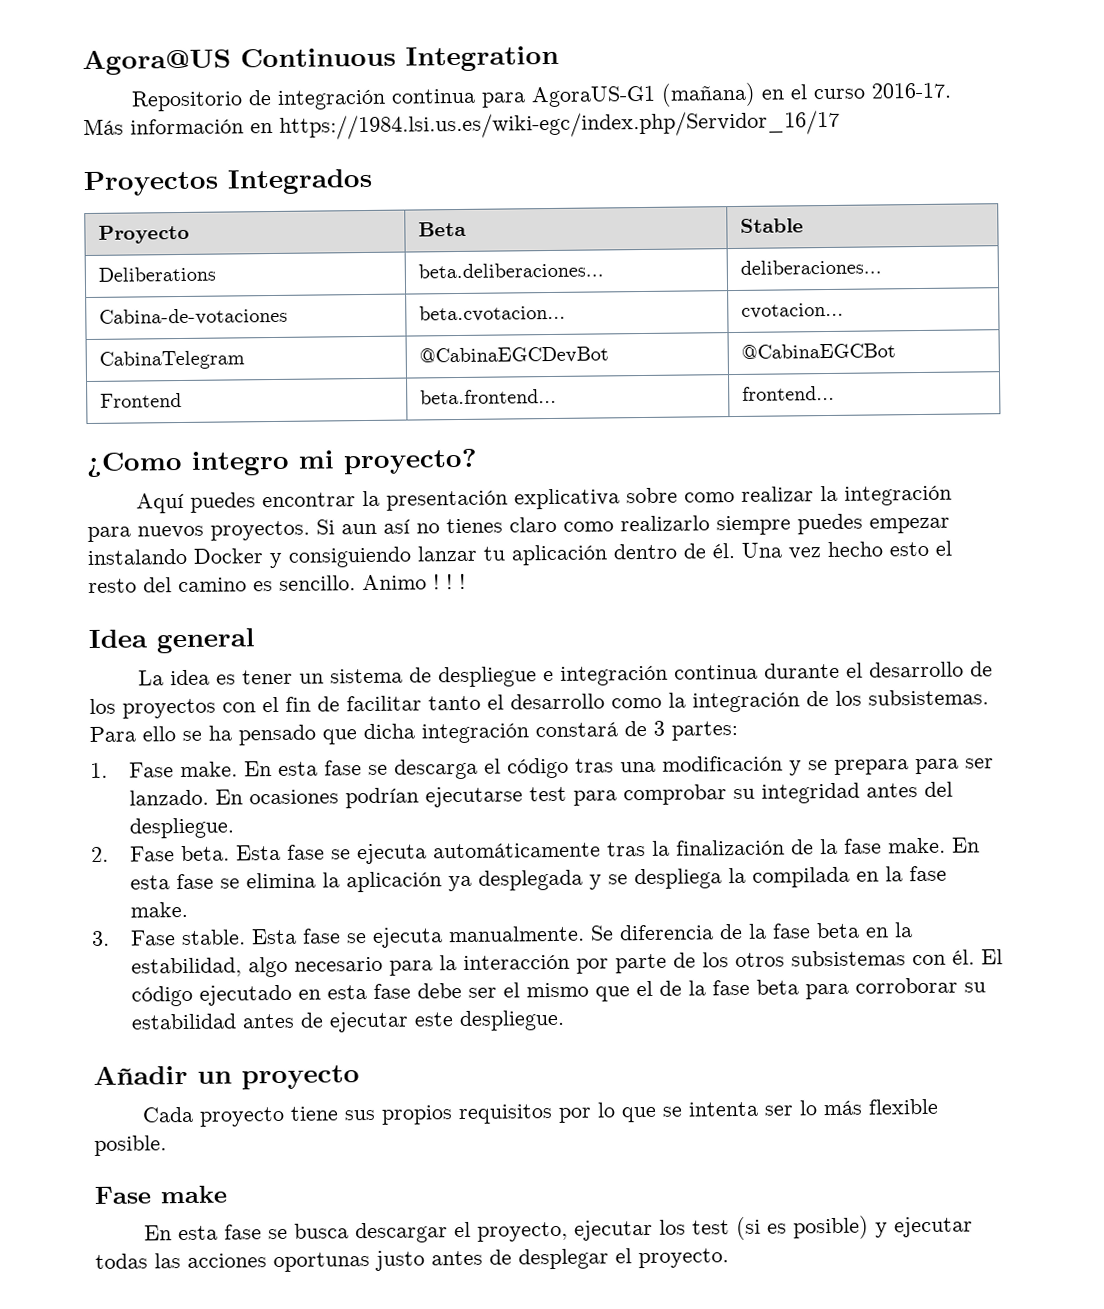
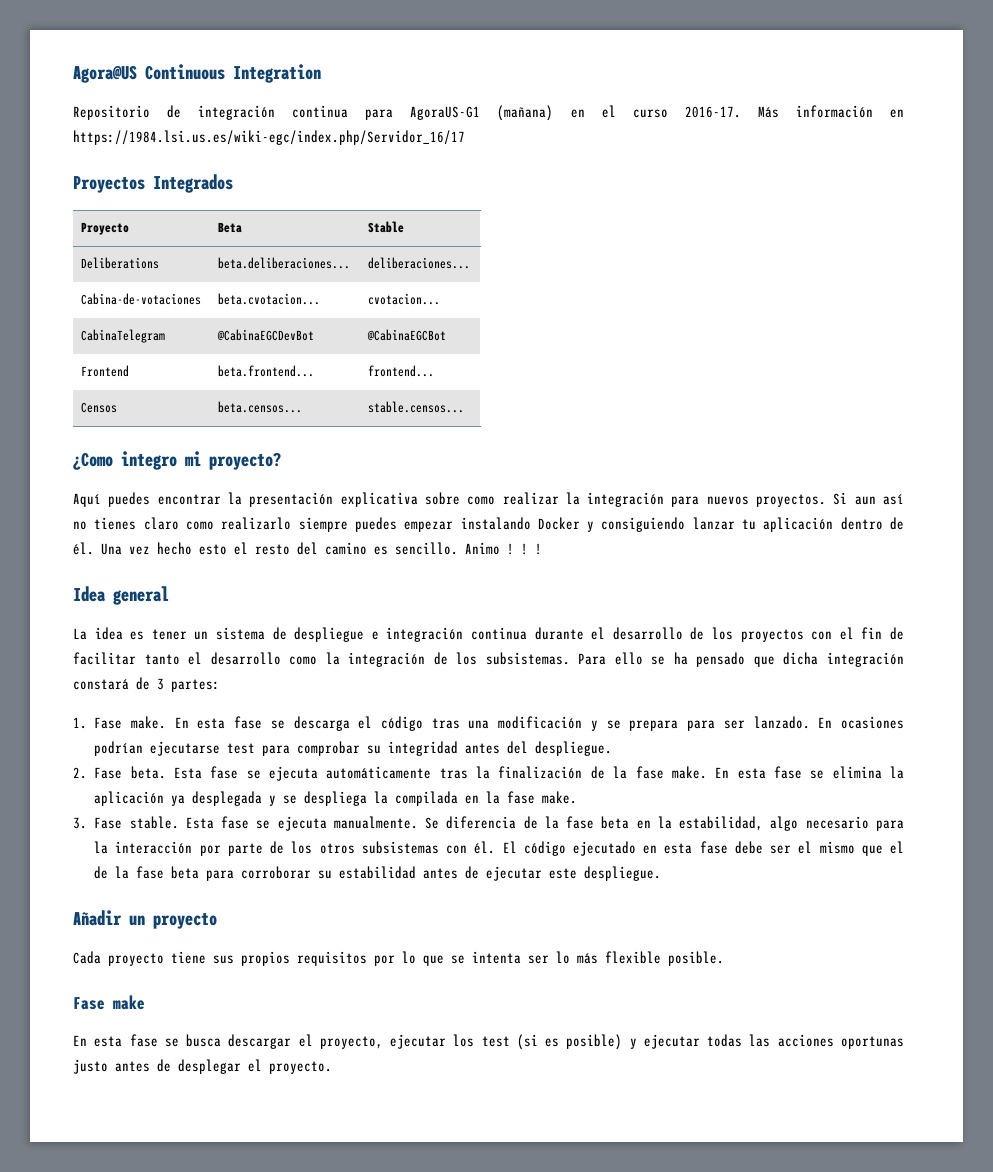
+ Censos | beta.censos... | stable.censos...

